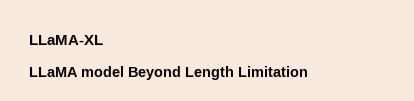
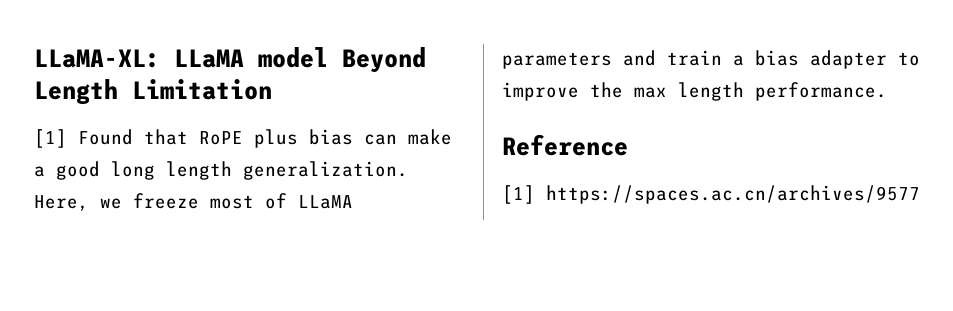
- LLaMA-XL
- LLaMA model Beyond Length Limitation
+ LLaMA-XL: LLaMA model Beyond Length Limitation
+ [1] Found that RoPE plus bias can make a good long length generalization. Here, we freeze most of LLaMA parameters and train a bias adapter to improve the max length performance.
+ Reference
+ [1] https://spaces.ac.cn/archives/9577

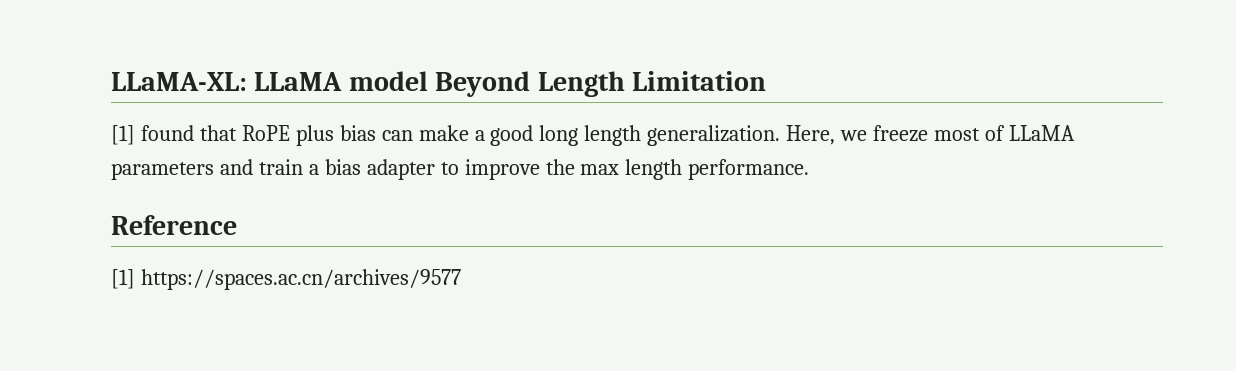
- [1] Found that RoPE plus bias can make a good long length generalization.
+ [1] found that RoPE plus bias can make a good long length generalization.

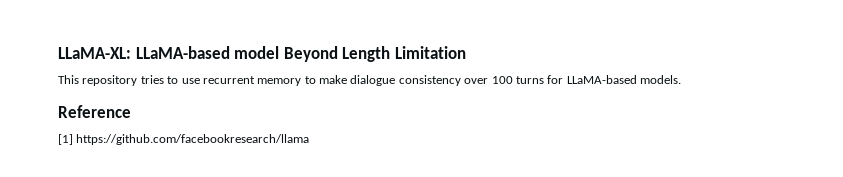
- LLaMA-XL: LLaMA model Beyond Length Limitation
+ LLaMA-XL: LLaMA-based model Beyond Length Limitation
- [1] found that RoPE plus bias can make a good long length generalization. Here, we freeze most of LLaMA parameters and train a bias adapter to improve the max length performance.
+ This repository tries to use recurrent memory to make dialogue consistency over 100 turns for LLaMA-based models.
- [1] https://spaces.ac.cn/archives/9577
+ [1] https://github.com/facebookresearch/llama

